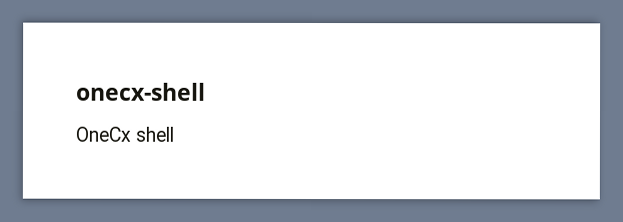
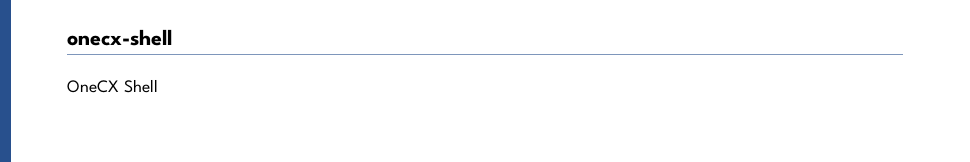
- OneCx shell
+ OneCX Shell

